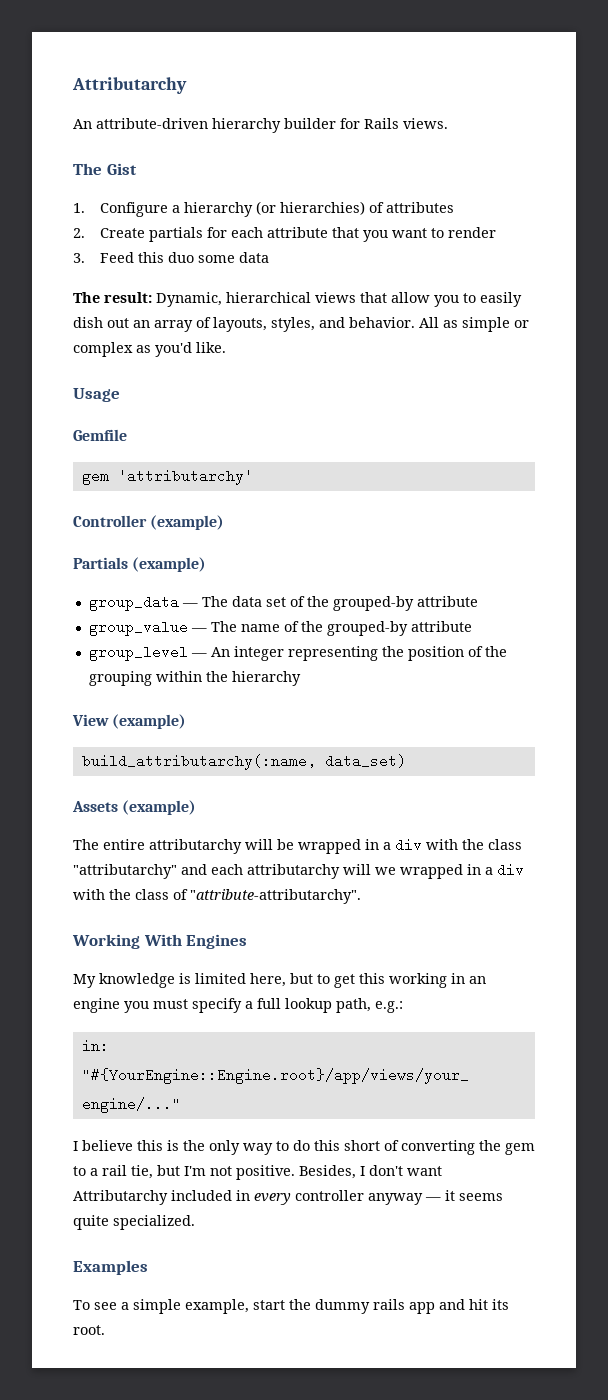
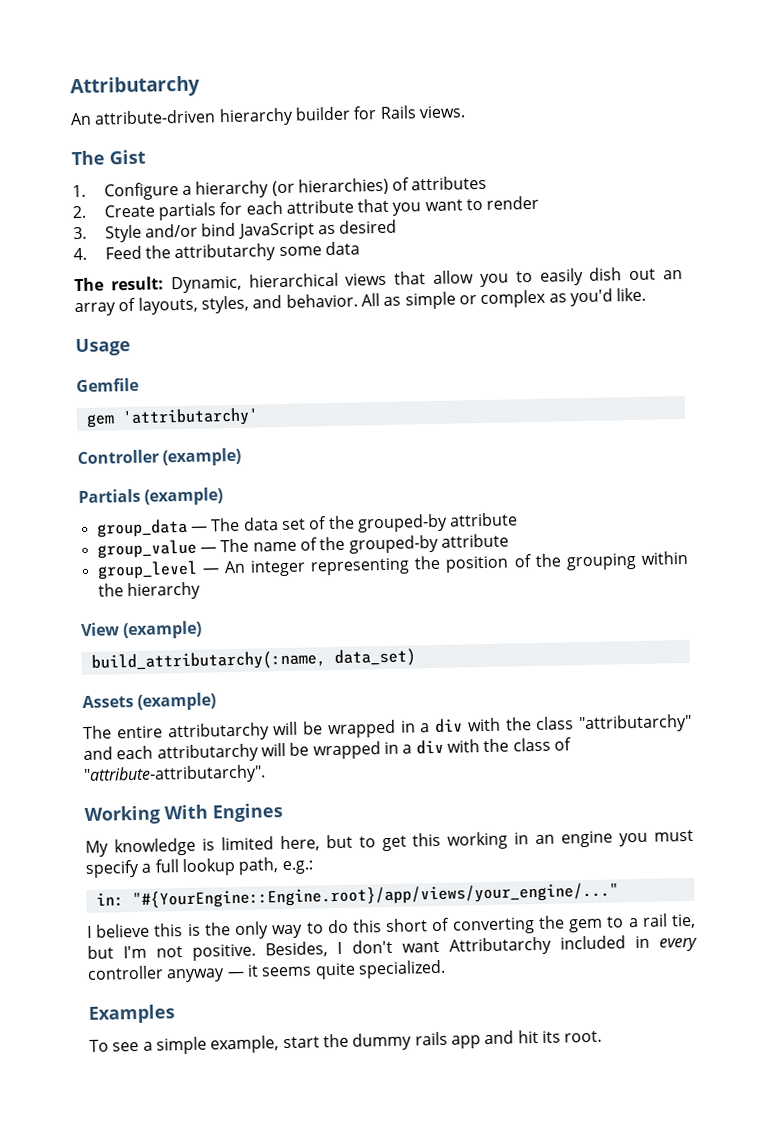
- 3. Feed this duo some data
+ 3. Style and/or bind JavaScript as desired
+ 4. Feed the attributarchy some data
- The entire attributarchy will be wrapped in a div with the class "attributarchy" and each attributarchy will we wrapped in a div with the class of "attribute-attributarchy".
+ The entire attributarchy will be wrapped in a div with the class "attributarchy" and each attributarchy will be wrapped in a div with the class of "attribute-attributarchy".

